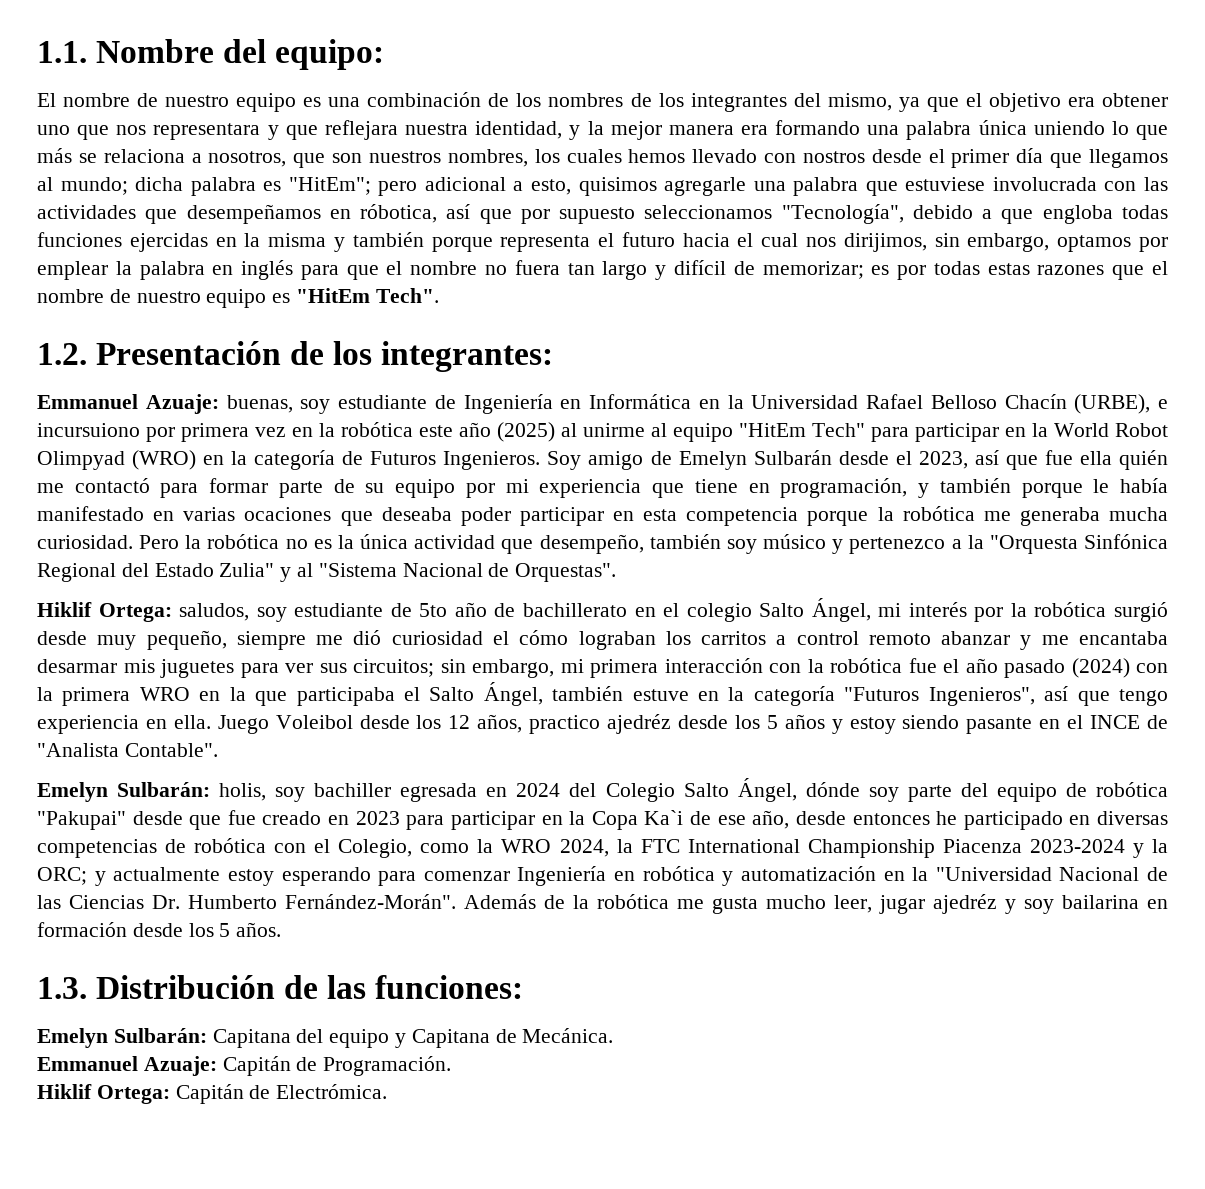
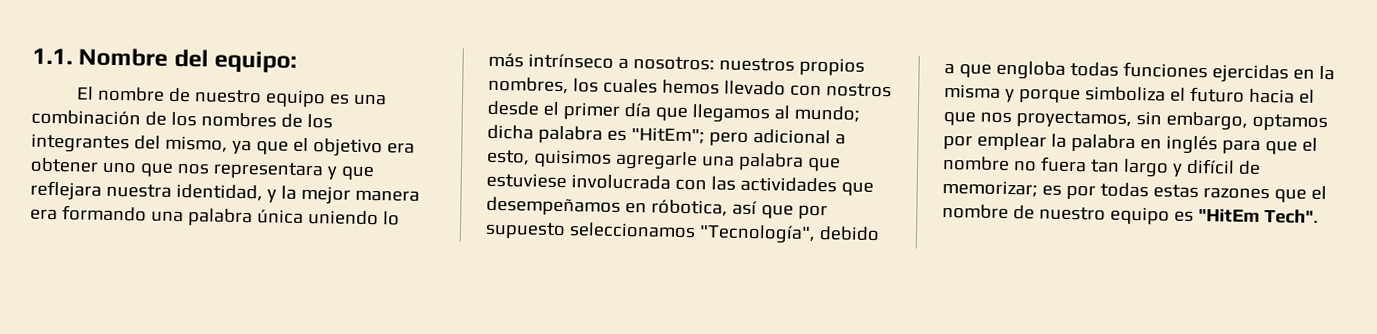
- El nombre de nuestro equipo es una combinación de los nombres de los integrantes del mismo, ya que el objetivo era obtener uno que nos representara y que reflejara nuestra identidad, y la mejor manera era formando una palabra única uniendo lo que más se relaciona a nosotros, que son nuestros nombres, los cuales hemos llevado con nostros desde el primer día que llegamos al mundo;
+ El nombre de nuestro equipo es una combinación de los nombres de los integrantes del mismo, ya que el objetivo era obtener uno que nos representara y que reflejara nuestra identidad, y la mejor manera era formando una palabra única uniendo lo más intrínseco a nosotros: nuestros propios nombres, los cuales hemos llevado con nostros desde el primer día que llegamos al mundo;
- pero adicional a esto, quisimos agregarle una palabra que estuviese involucrada con las actividades que desempeñamos en róbotica, así que por supuesto seleccionamos "Tecnología", debido a que engloba todas funciones ejercidas en la misma y también porque representa el futuro hacia el cual nos dirijimos, sin embargo, optamos por emplear la palabra en inglés para que el nombre no fuera tan largo y difícil de memorizar;
+ pero adicional a esto, quisimos agregarle una palabra que estuviese involucrada con las actividades que desempeñamos en róbotica, así que por supuesto seleccionamos "Tecnología", debido a que engloba todas funciones ejercidas en la misma y porque simboliza el futuro hacia el que nos proyectamos, sin embargo, optamos por emplear la palabra en inglés para que el nombre no fuera tan largo y difícil de memorizar;
- 1.2. Presentación de los integrantes:
- Emmanuel Azuaje: buenas, soy estudiante de Ingeniería en Informática en la Universidad Rafael Belloso Chacín (URBE), e incursuiono por primera vez en la robótica este año (2025) al unirme al equipo "HitEm Tech" para participar en la World Robot Olimpyad (WRO) en la categoría de Futuros Ingenieros. Soy amigo de Emelyn Sulbarán desde el 2023, así que fue ella quién me contactó para formar parte de su equipo por mi experiencia que tiene en programación, y también porque le había manifestado en varias ocaciones que deseaba poder participar en esta competencia porque la robótica me generaba mucha curiosidad. Pero la robótica no es la única actividad que desempeño, también soy músico y pertenezco a la "Orquesta Sinfónica Regional del Estado Zulia" y al "Sistema Nacional de Orquestas".
- Hiklif Ortega: saludos, soy estudiante de 5to año de bachillerato en el colegio Salto Ángel, mi interés por la robótica surgió desde muy pequeño, siempre me dió curiosidad el cómo lograban los carritos a control remoto abanzar y me encantaba desarmar mis juguetes para ver sus circuitos; sin embargo, mi primera interacción con la robótica fue el año pasado (2024) con la primera WRO en la que participaba el Salto Ángel, también estuve en la categoría "Futuros Ingenieros", así que tengo experiencia en ella. Juego Voleibol desde los 12 años, practico ajedréz desde los 5 años y estoy siendo pasante en el INCE de "Analista Contable".
- Emelyn Sulbarán: holis, soy bachiller egresada en 2024 del Colegio Salto Ángel, dónde soy parte del equipo de robótica "Pakupai" desde que fue creado en 2023 para participar en la Copa Ka`i de ese año, desde entonces he participado en diversas competencias de robótica con el Colegio, como la WRO 2024, la FTC International Championship Piacenza 2023-2024 y la ORC; y actualmente estoy esperando para comenzar Ingeniería en robótica y automatización en la "Universidad Nacional de las Ciencias Dr. Humberto Fernández-Morán". Además de la robótica me gusta mucho leer, jugar ajedréz y soy bailarina en formación desde los 5 años.
- 1.3. Distribución de las funciones:
- Emelyn Sulbarán: Capitana del equipo y Capitana de Mecánica.
- Emmanuel Azuaje: Capitán de Programación.
- Hiklif Ortega: Capitán de Electrómica.

